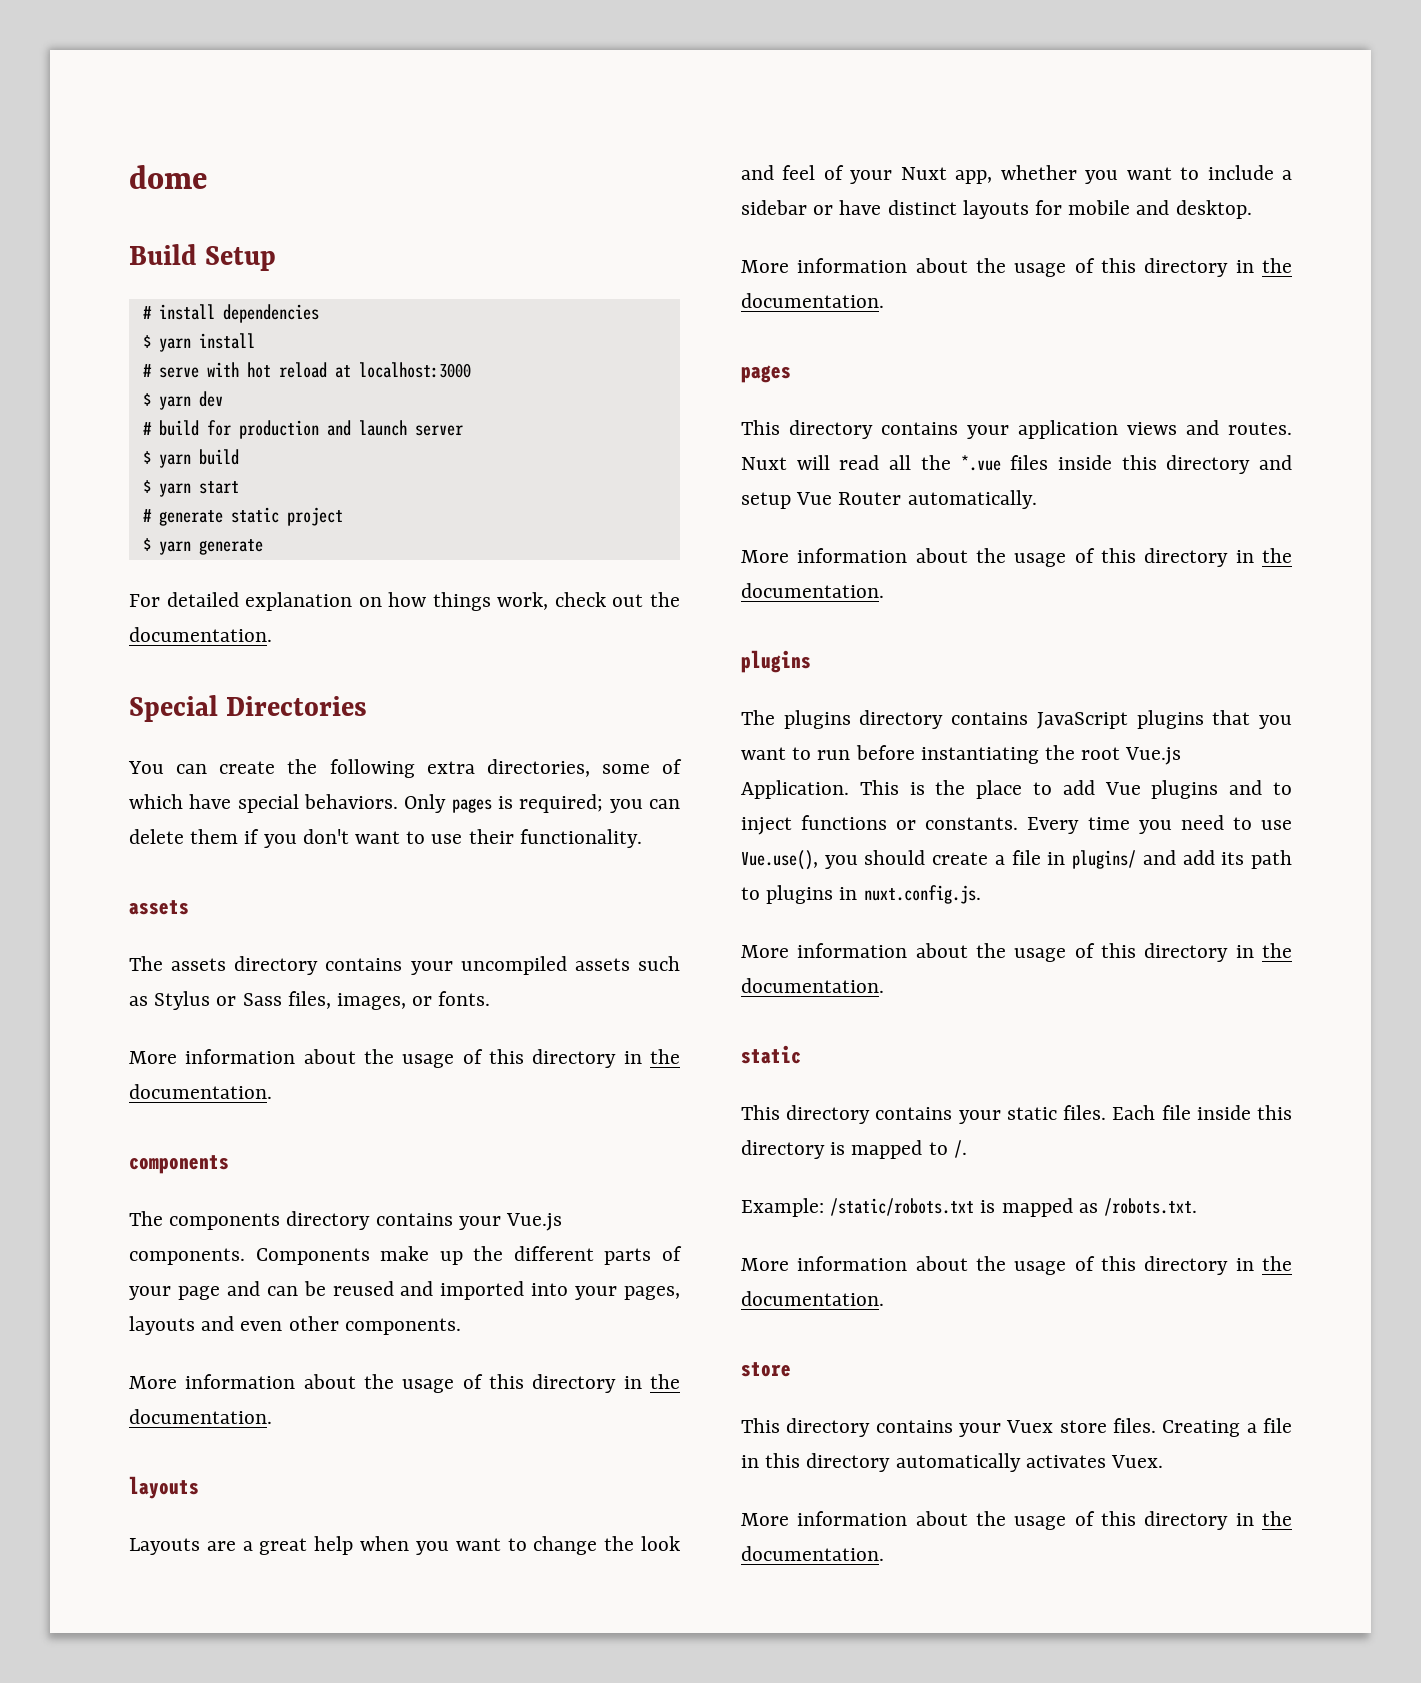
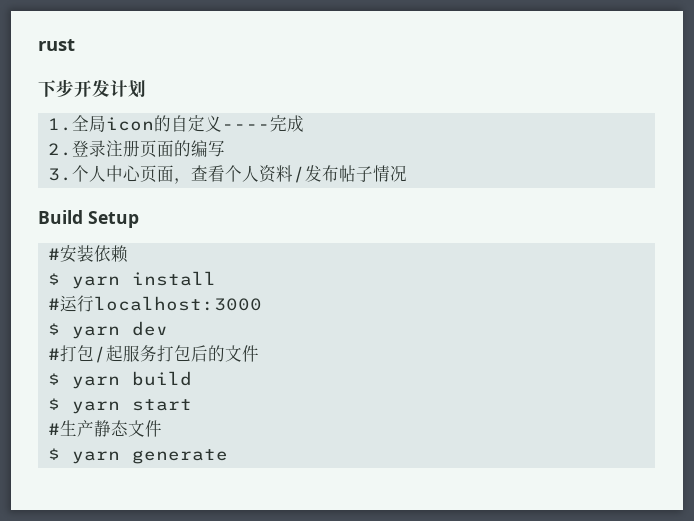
- dome
+ rust
+ 下步开发计划
+ 1.全局icon的自定义----完成
+ 2.登录注册页面的编写
+ 3.个人中心页面，查看个人资料/发布帖子情况
- # install dependencies
+ #安装依赖
- # serve with hot reload at localhost:3000
+ #运行localhost:3000
- # build for production and launch server
+ #打包/起服务打包后的文件
- # generate static project
+ #生产静态文件
- For detailed explanation on how things work, check out the documentation.
- Special Directories
- You can create the following extra directories, some of which have special behaviors. Only pages is required; you can delete them if you don't want to use their functionality.
- assets
- The assets directory contains your uncompiled assets such as Stylus or Sass files, images, or fonts.
- More information about the usage of this directory in the documentation.
- components
- The components directory contains your Vue.js components. Components make up the different parts of your page and can be reused and imported into your pages, layouts and even other components.
- More information about the usage of this directory in the documentation.
- layouts
- Layouts are a great help when you want to change the look and feel of your Nuxt app, whether you want to include a sidebar or have distinct layouts for mobile and desktop.
- More information about the usage of this directory in the documentation.
- pages
- This directory contains your application views and routes. Nuxt will read all the *.vue files inside this directory and setup Vue Router automatically.
- More information about the usage of this directory in the documentation.
- plugins
- The plugins directory contains JavaScript plugins that you want to run before instantiating the root Vue.js Application. This is the place to add Vue plugins and to inject functions or constants. Every time you need to use Vue.use(), you should create a file in plugins/ and add its path to plugins in nuxt.config.js.
- More information about the usage of this directory in the documentation.
- static
- This directory contains your static files. Each file inside this directory is mapped to /.
- Example: /static/robots.txt is mapped as /robots.txt.
- More information about the usage of this directory in the documentation.
- store
- This directory contains your Vuex store files. Creating a file in this directory automatically activates Vuex.
- More information about the usage of this directory in the documentation.

